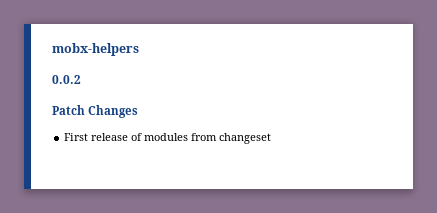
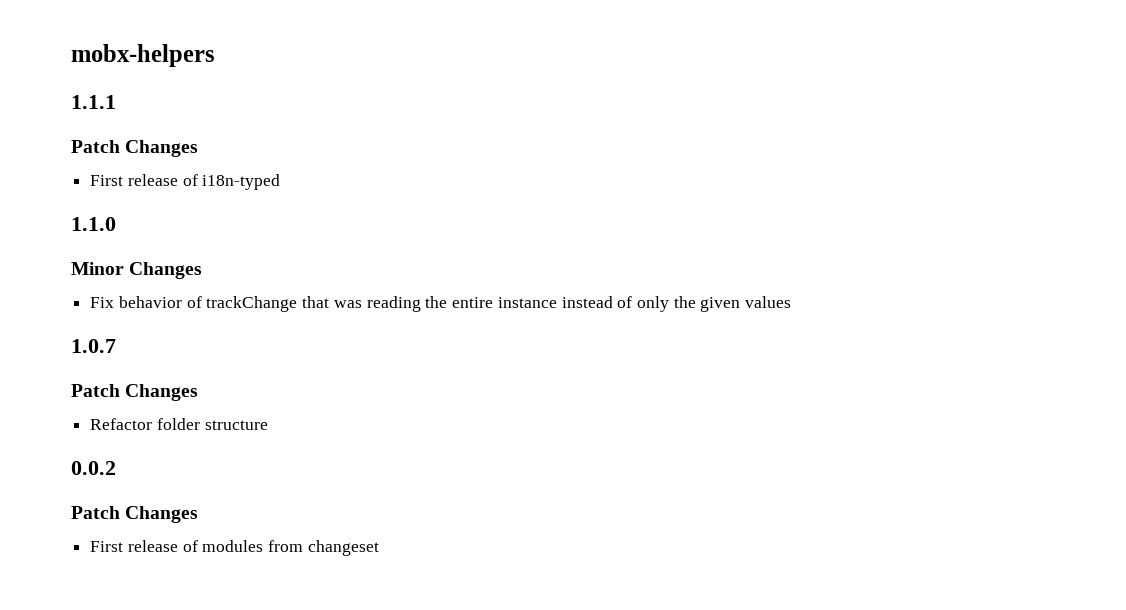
+ 1.1.1
+ Patch Changes
+ First release of i18n-typed
+ 1.1.0
+ Minor Changes
+ Fix behavior of trackChange that was reading the entire instance instead of only the given values
+ 1.0.7
+ Patch Changes
+ Refactor folder structure

